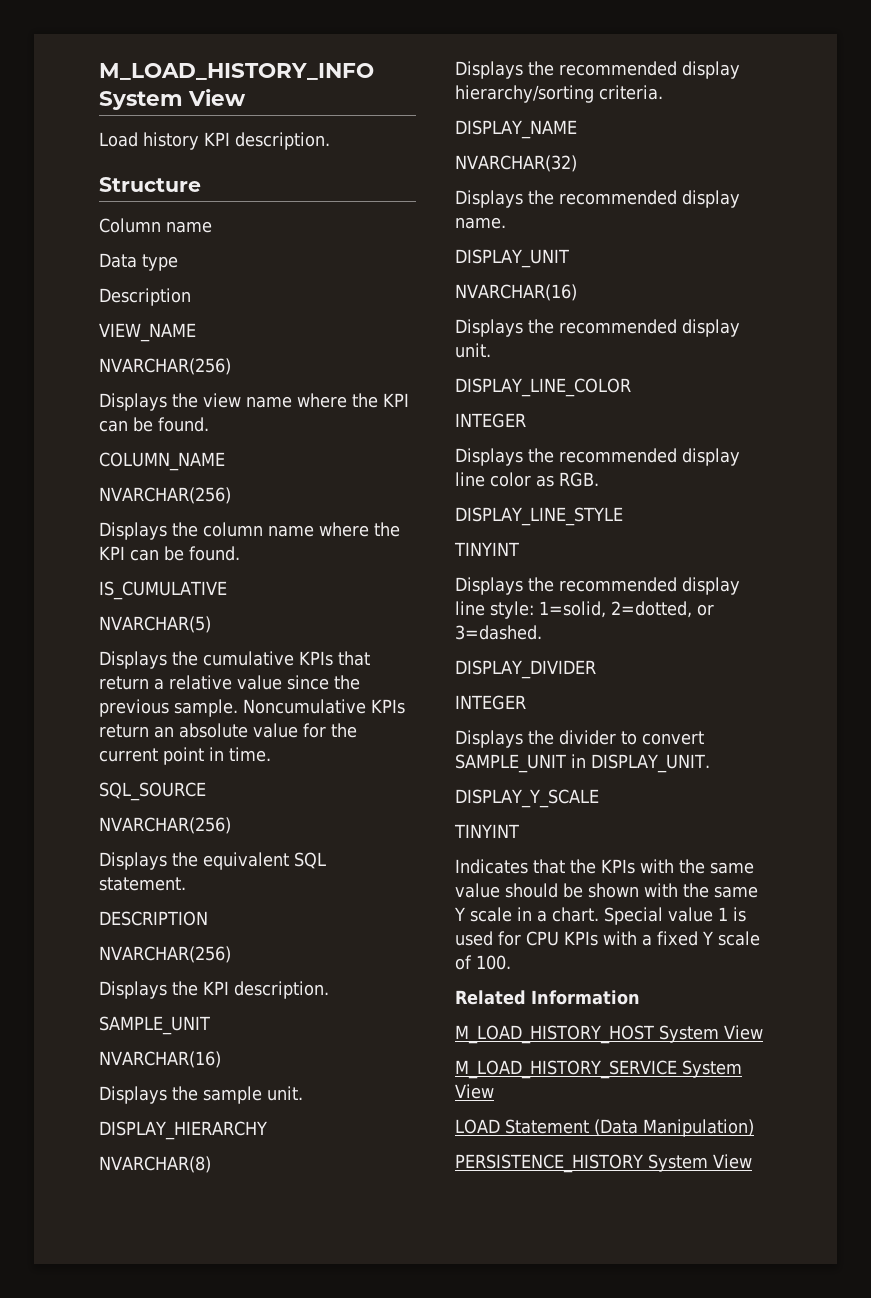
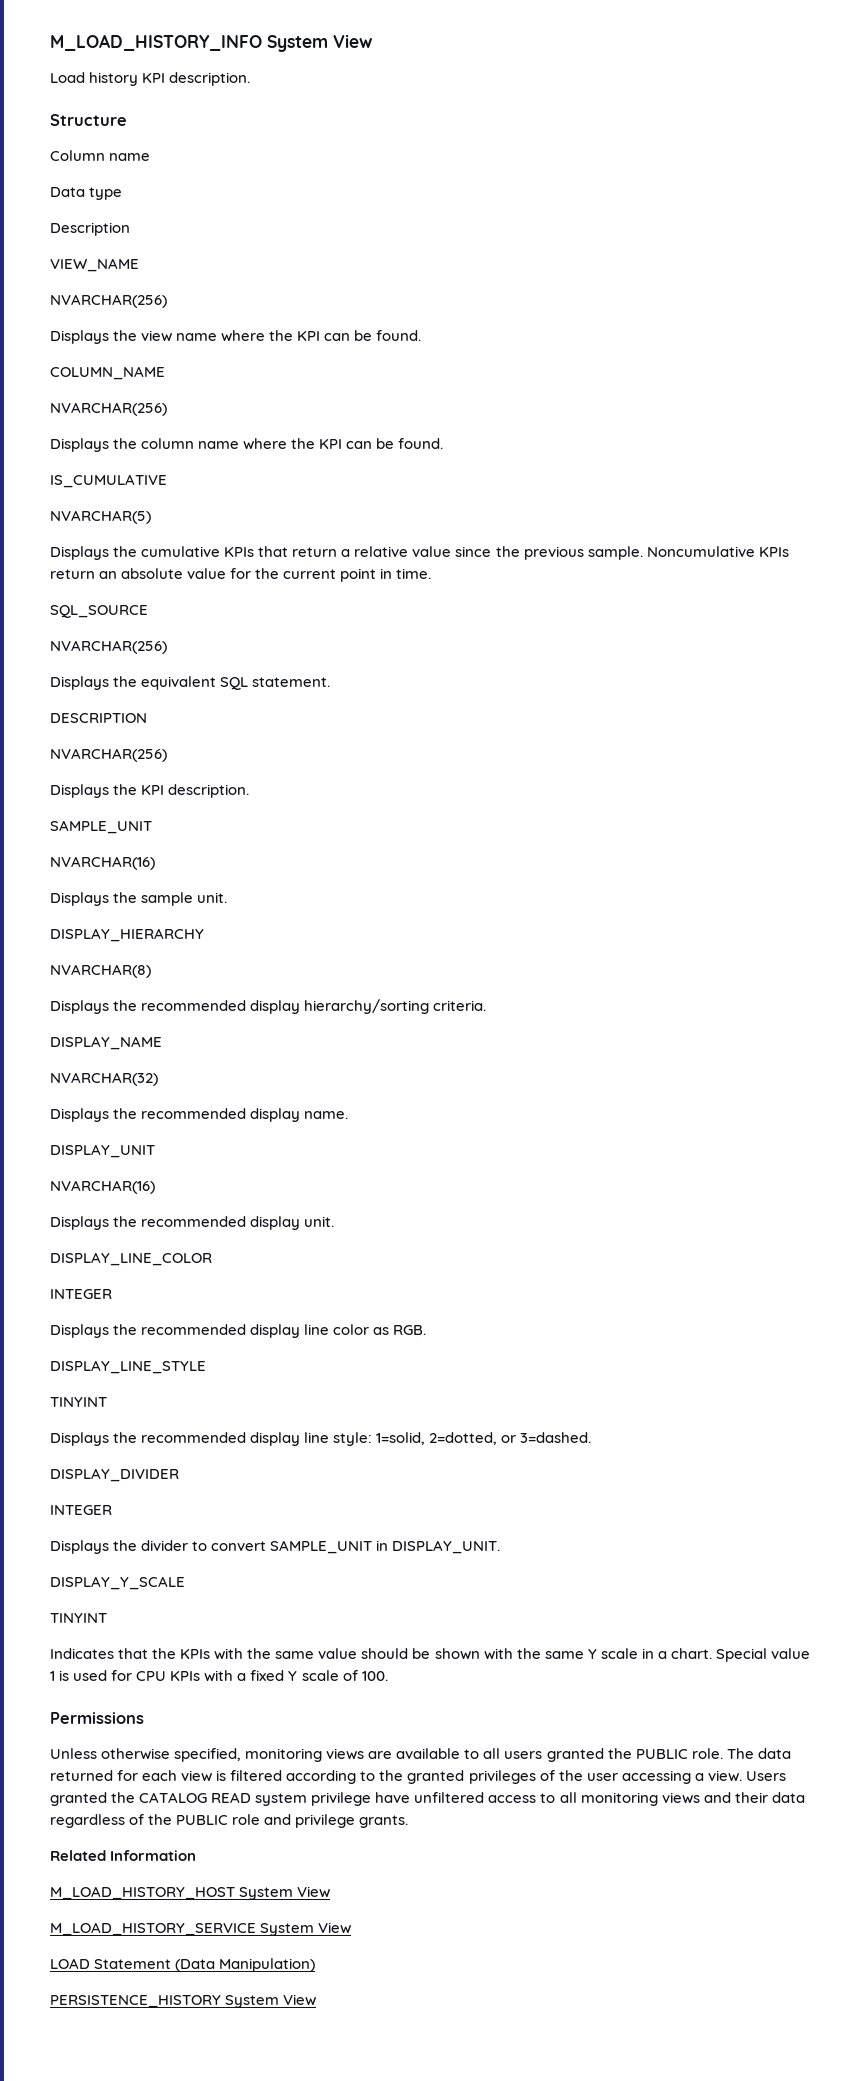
+ Permissions
+ Unless otherwise specified, monitoring views are available to all users granted the PUBLIC role. The data returned for each view is filtered according to the granted privileges of the user accessing a view. Users granted the CATALOG READ system privilege have unfiltered access to all monitoring views and their data regardless of the PUBLIC role and privilege grants.

